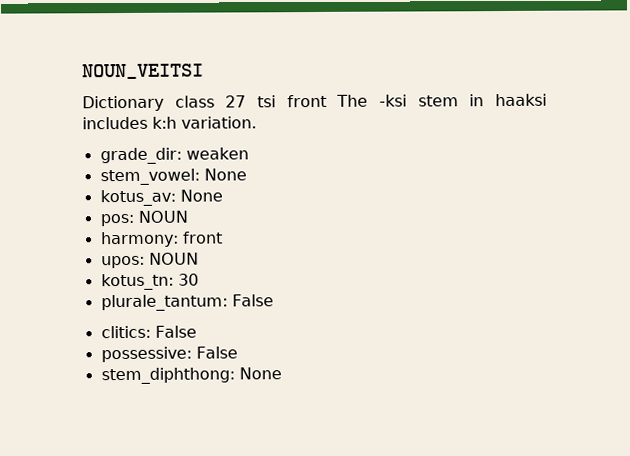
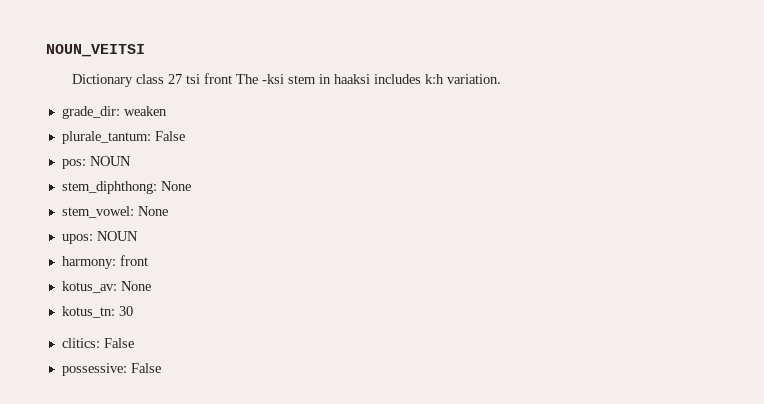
+ plurale_tantum: False
+ pos: NOUN
+ stem_diphthong: None
- kotus_av: None
- pos: NOUN
+ upos: NOUN
- upos: NOUN
+ kotus_av: None
- plurale_tantum: False
- stem_diphthong: None

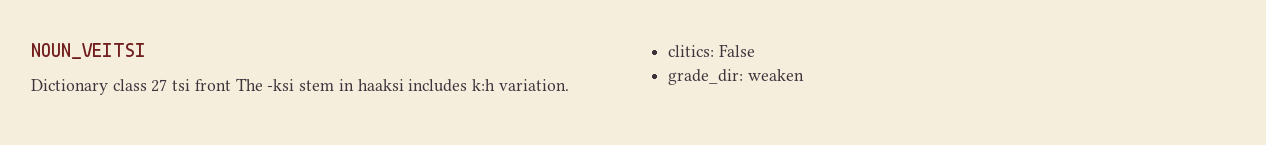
- grade_dir: weaken
- plurale_tantum: False
- pos: NOUN
- stem_diphthong: None
- stem_vowel: None
- upos: NOUN
- harmony: front
- kotus_av: None
- kotus_tn: 30
- possessive: False
+ grade_dir: weaken

